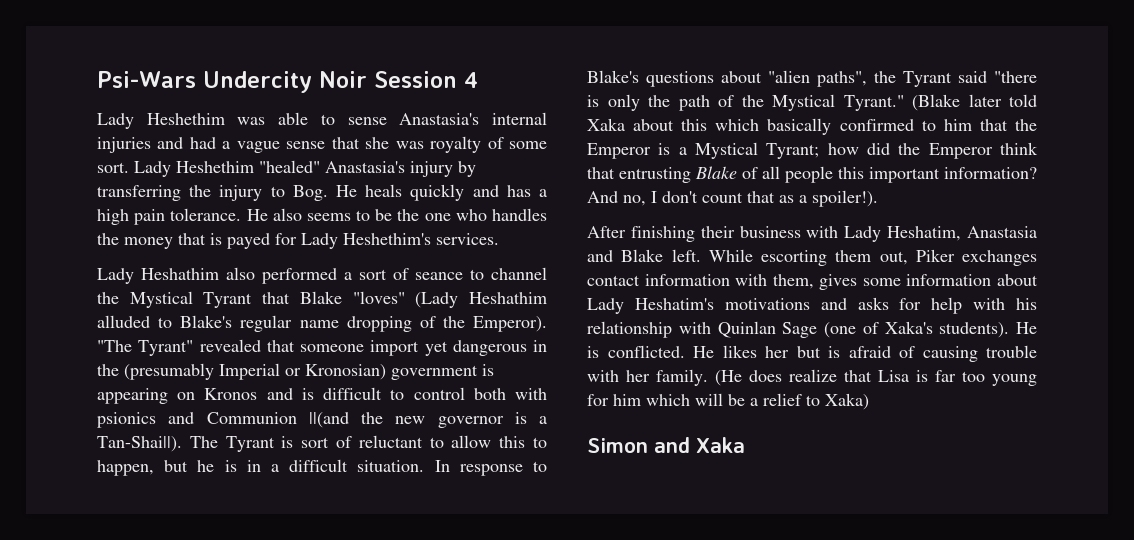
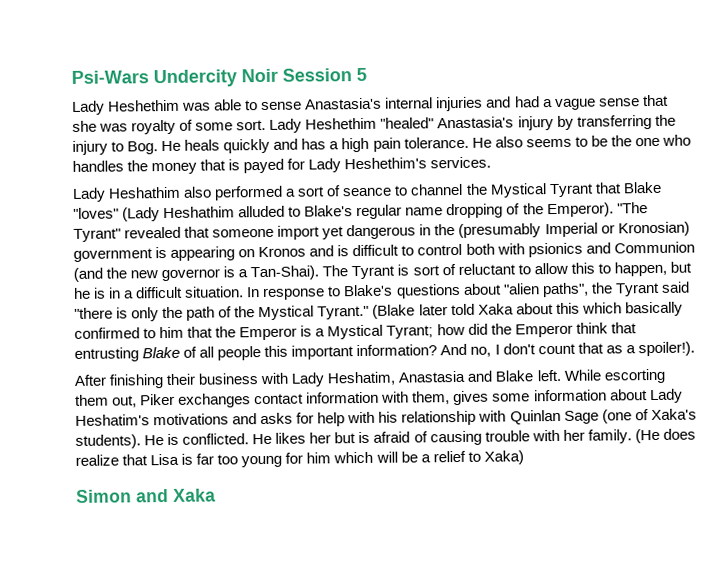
- Psi-Wars Undercity Noir Session 4
+ Psi-Wars Undercity Noir Session 5
- "The Tyrant" revealed that someone import yet dangerous in the (presumably Imperial or Kronosian) government is appearing on Kronos and is difficult to control both with psionics and Communion ||(and the new governor is a Tan-Shai||).
+ "The Tyrant" revealed that someone import yet dangerous in the (presumably Imperial or Kronosian) government is appearing on Kronos and is difficult to control both with psionics and Communion (and the new governor is a Tan-Shai).

